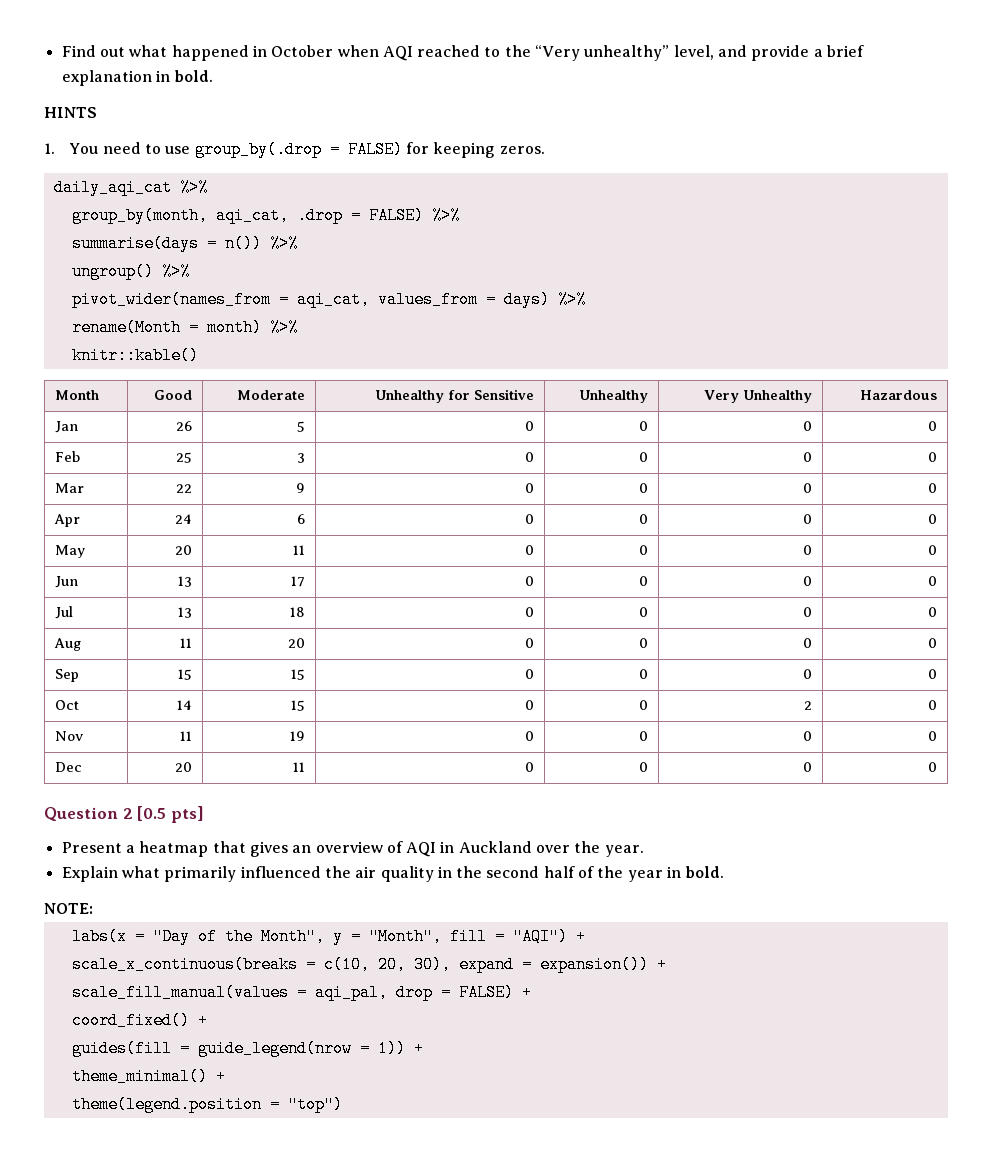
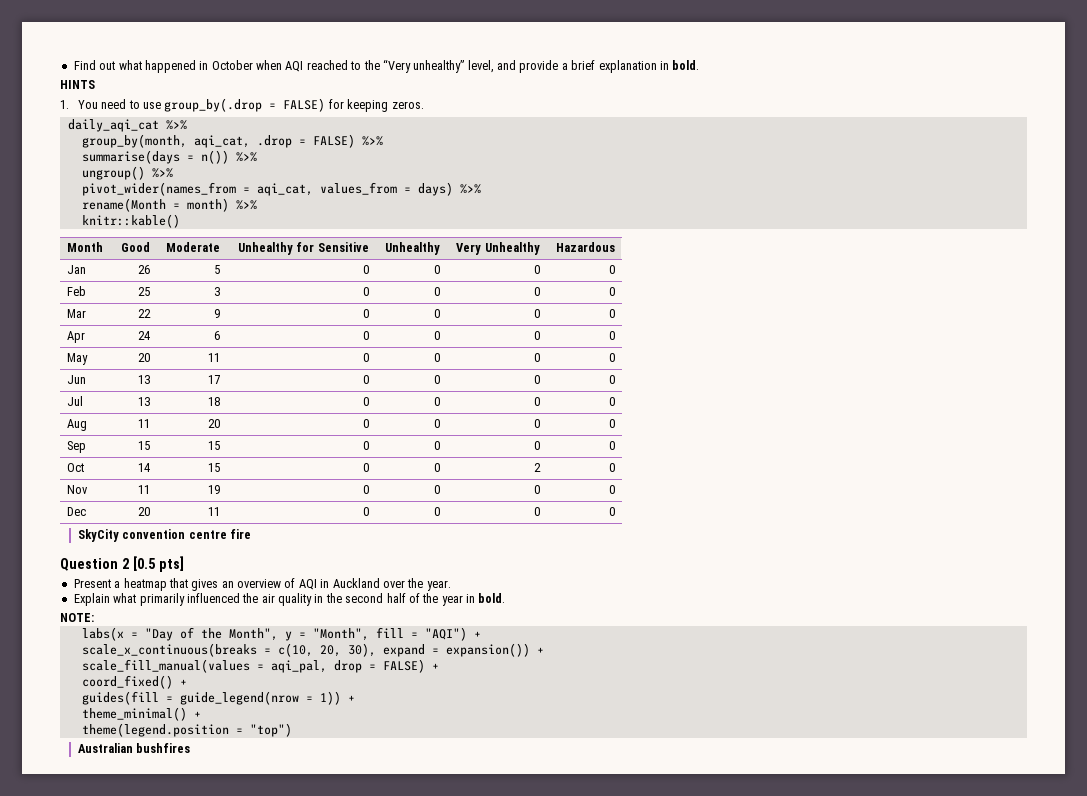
+ SkyCity convention centre fire
+ Australian bushfires

